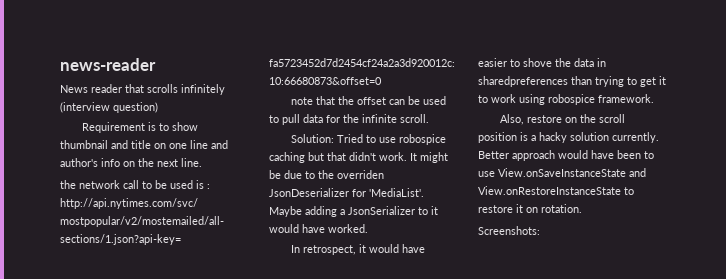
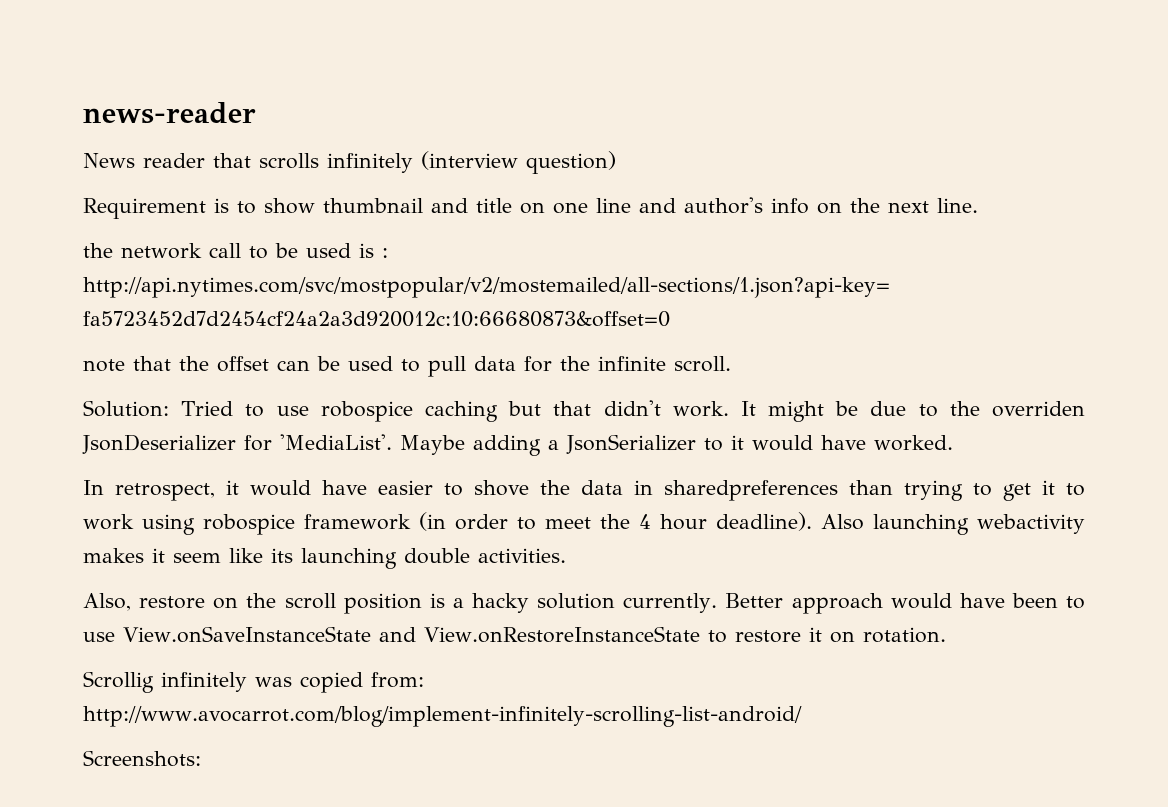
- In retrospect, it would have easier to shove the data in sharedpreferences than trying to get it to work using robospice framework.
+ In retrospect, it would have easier to shove the data in sharedpreferences than trying to get it to work using robospice framework (in order to meet the 4 hour deadline). Also launching webactivity makes it seem like its launching double activities.
+ Scrollig infinitely was copied from: http://www.avocarrot.com/blog/implement-infinitely-scrolling-list-android/

